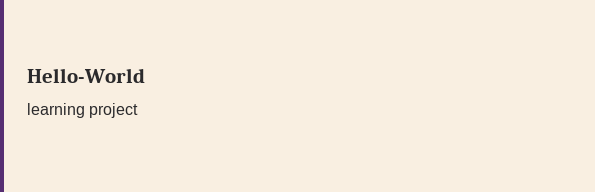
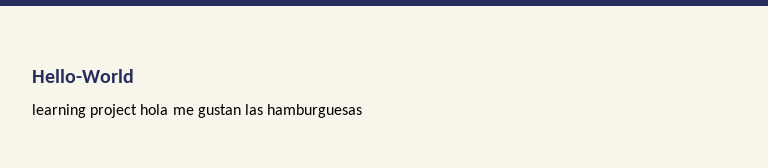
- learning project
+ learning project hola me gustan las hamburguesas

